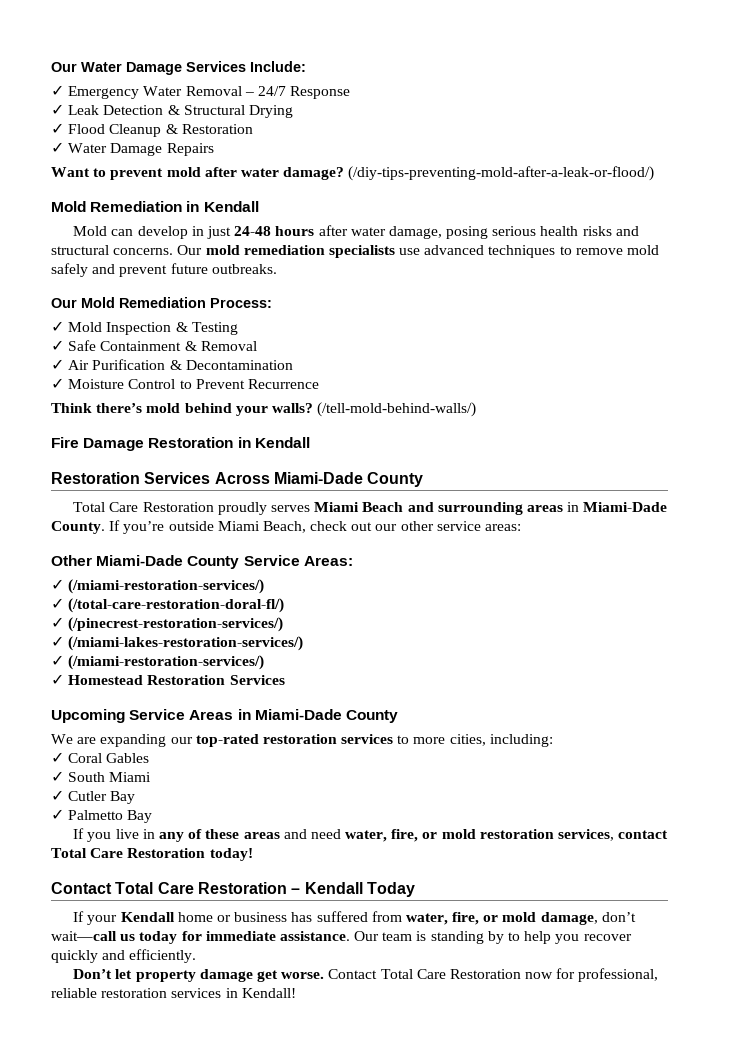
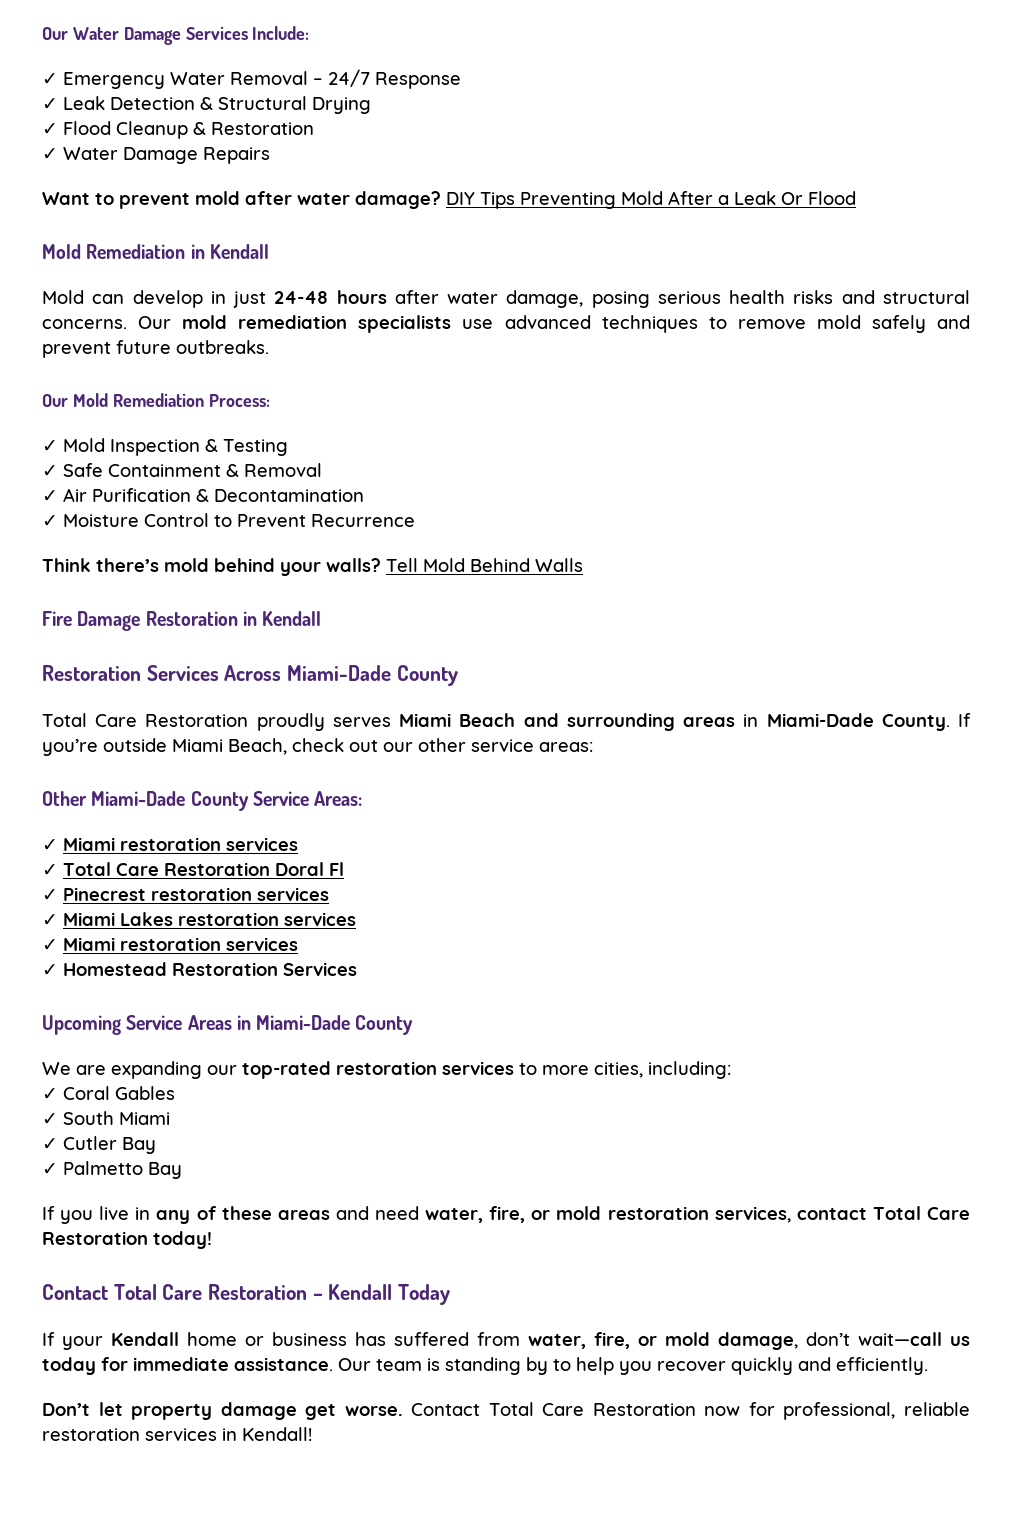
- (/diy-tips-preventing-mold-after-a-leak-or-flood/)
+ DIY Tips Preventing Mold After a Leak Or Flood
- (/tell-mold-behind-walls/)
+ Tell Mold Behind Walls
  Other Miami-Dade County Service Areas:
- ✓ (/miami-restoration-services/)
- ✓ (/total-care-restoration-doral-fl/)
- ✓ (/pinecrest-restoration-services/)
- ✓ (/miami-lakes-restoration-services/)
- ✓ (/miami-restoration-services/)
+ ✓ Miami restoration services
+ ✓ Total Care Restoration Doral Fl
+ ✓ Pinecrest restoration services
+ ✓ Miami Lakes restoration services
+ ✓ Miami restoration services

